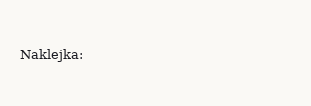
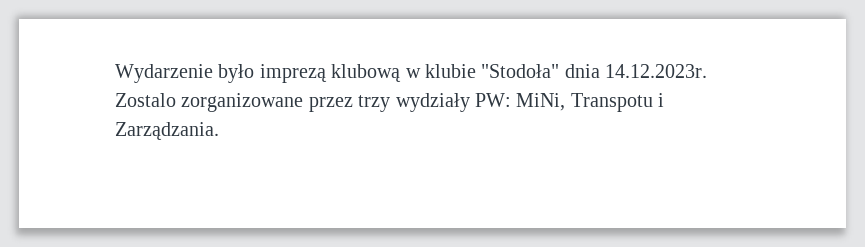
- Naklejka:
+ Wydarzenie było imprezą klubową w klubie "Stodoła" dnia 14.12.2023r. Zostalo zorganizowane przez trzy wydziały PW: MiNi, Transpotu i Zarządzania.

